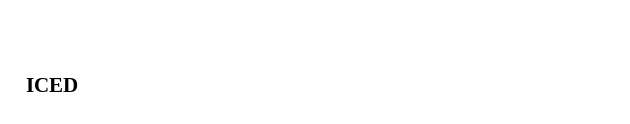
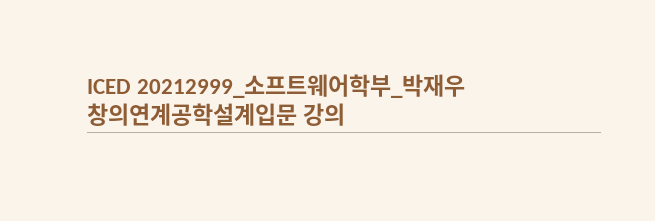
- ICED
+ ICED 20212999_소프트웨어학부_박재우 창의연계공학설계입문 강의

